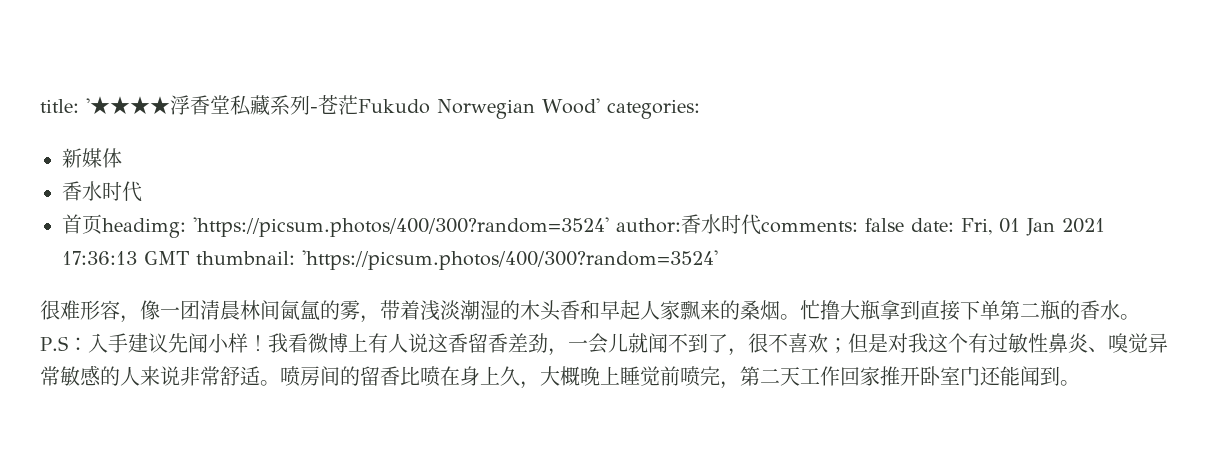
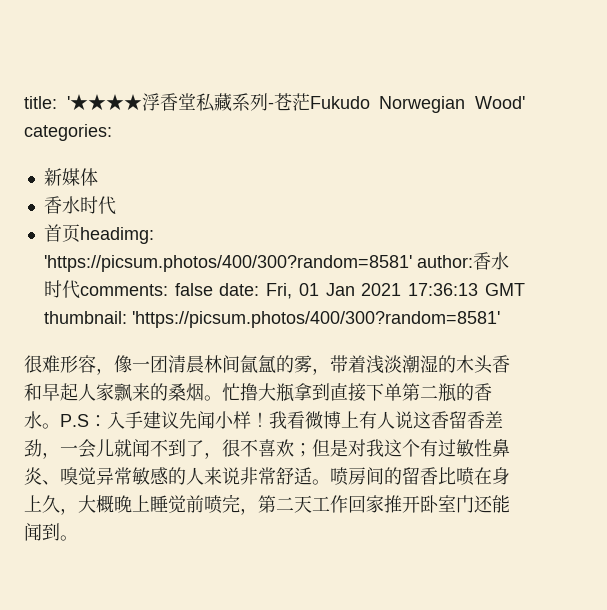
- 首页headimg: 'https://picsum.photos/400/300?random=3524' author:香水时代comments: false date: Fri, 01 Jan 2021 17:36:13 GMT thumbnail: 'https://picsum.photos/400/300?random=3524'
+ 首页headimg: 'https://picsum.photos/400/300?random=8581' author:香水时代comments: false date: Fri, 01 Jan 2021 17:36:13 GMT thumbnail: 'https://picsum.photos/400/300?random=8581'

